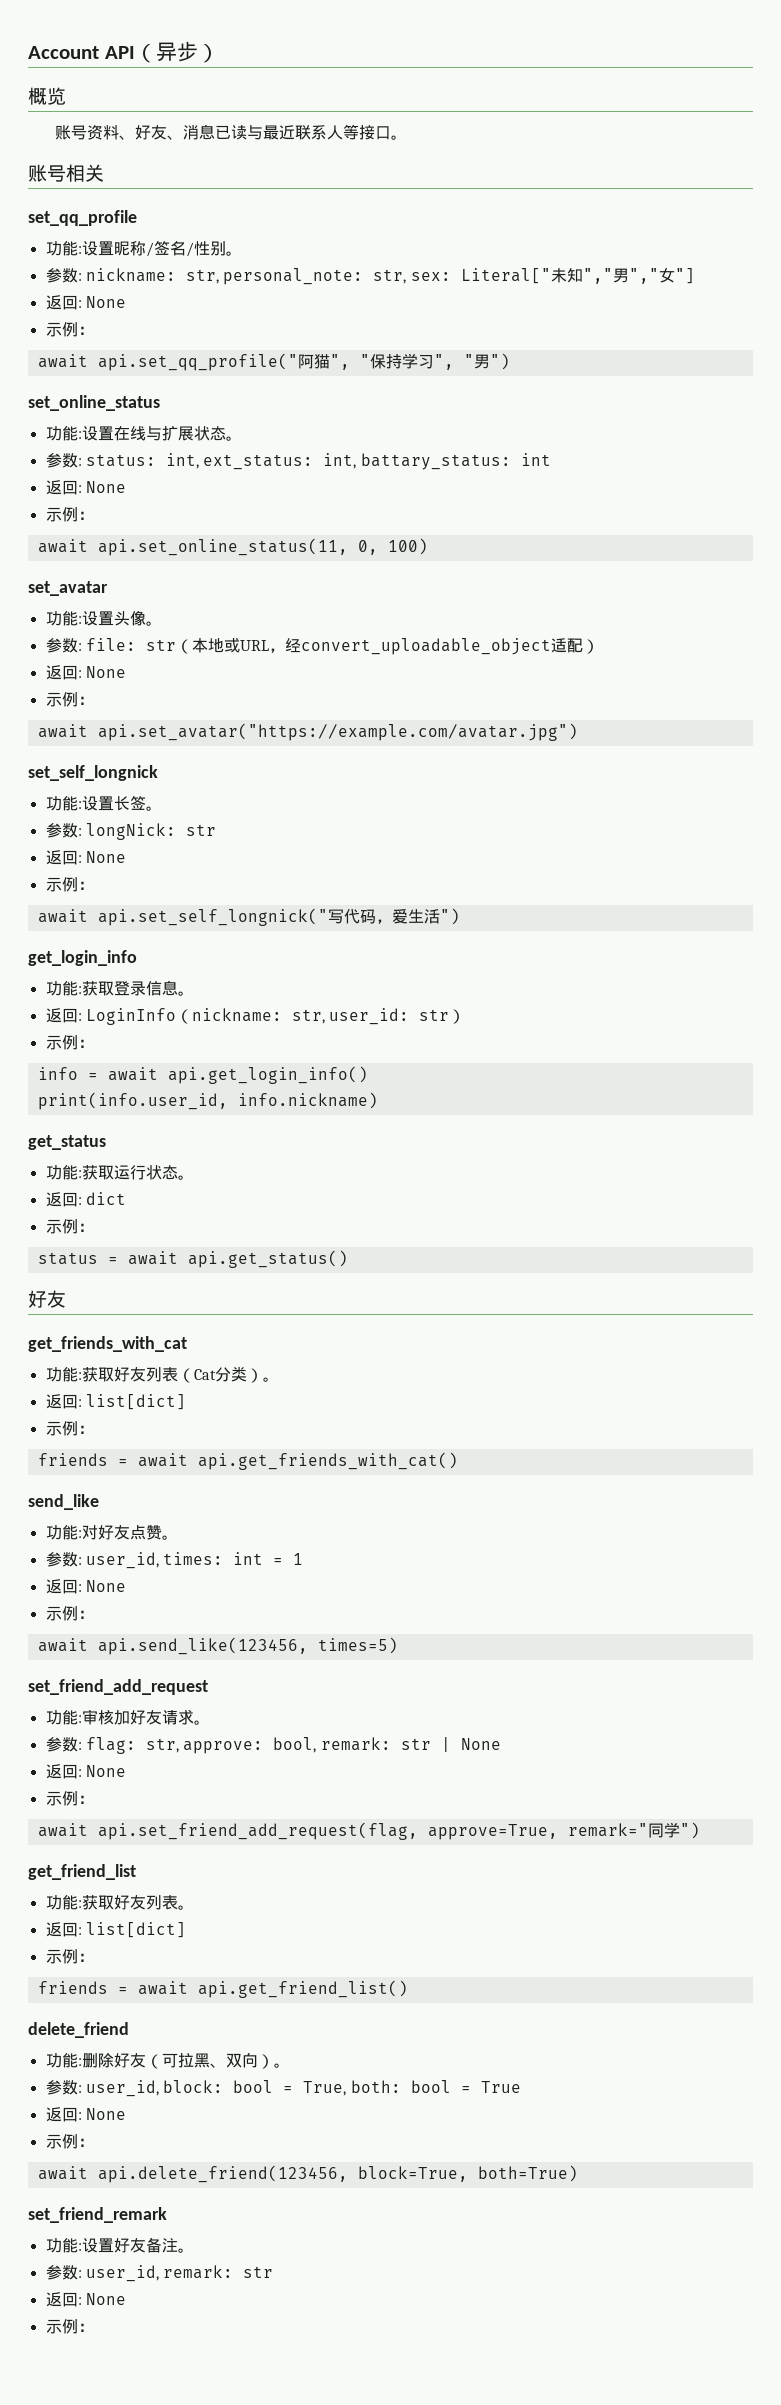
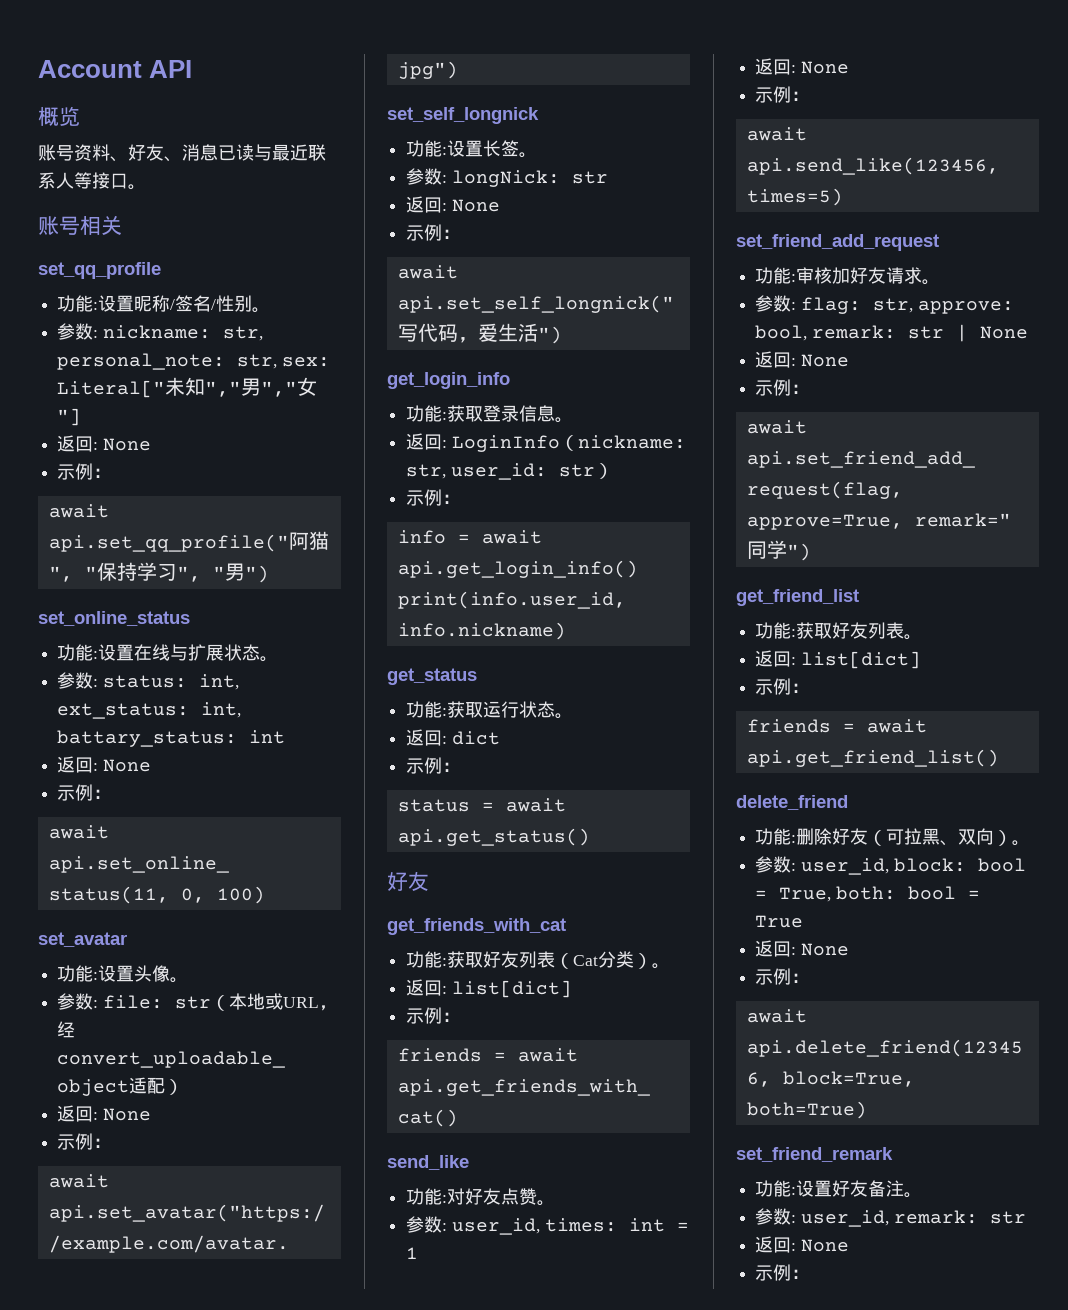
- Account API（异步）
+ Account API

